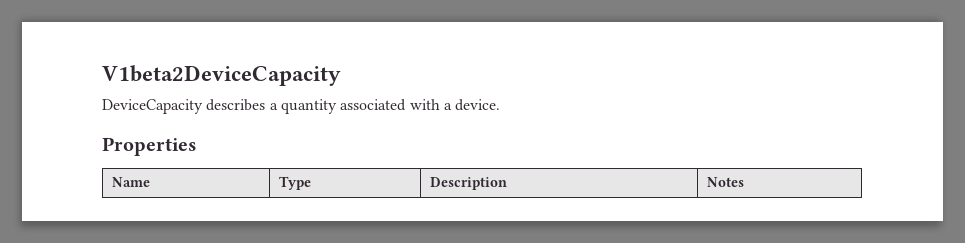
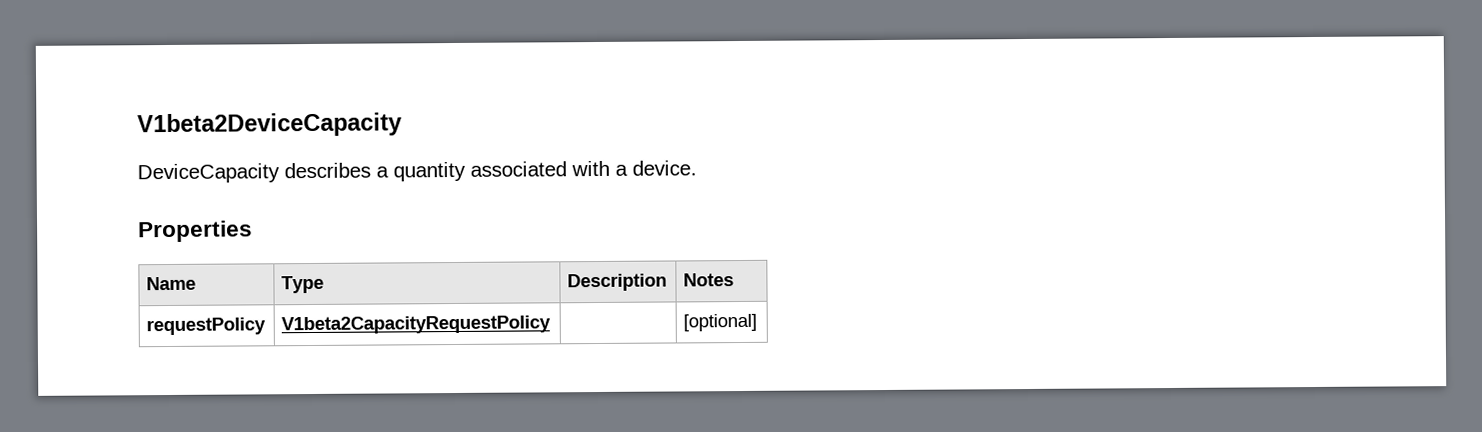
+ requestPolicy | V1beta2CapacityRequestPolicy | | [optional]

